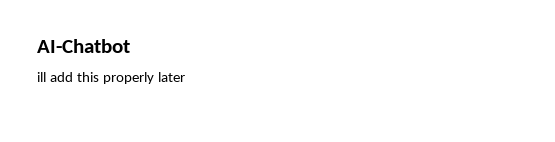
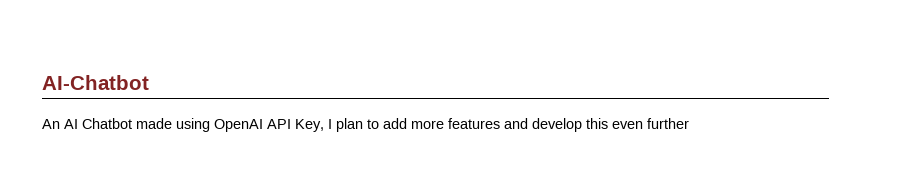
- ill add this properly later
+ An AI Chatbot made using OpenAI API Key, I plan to add more features and develop this even further

